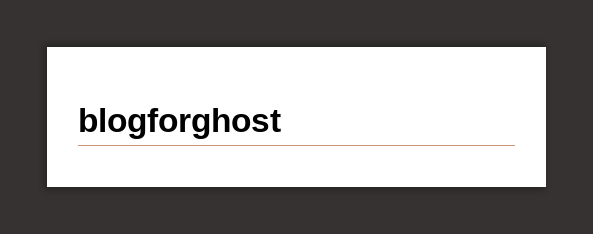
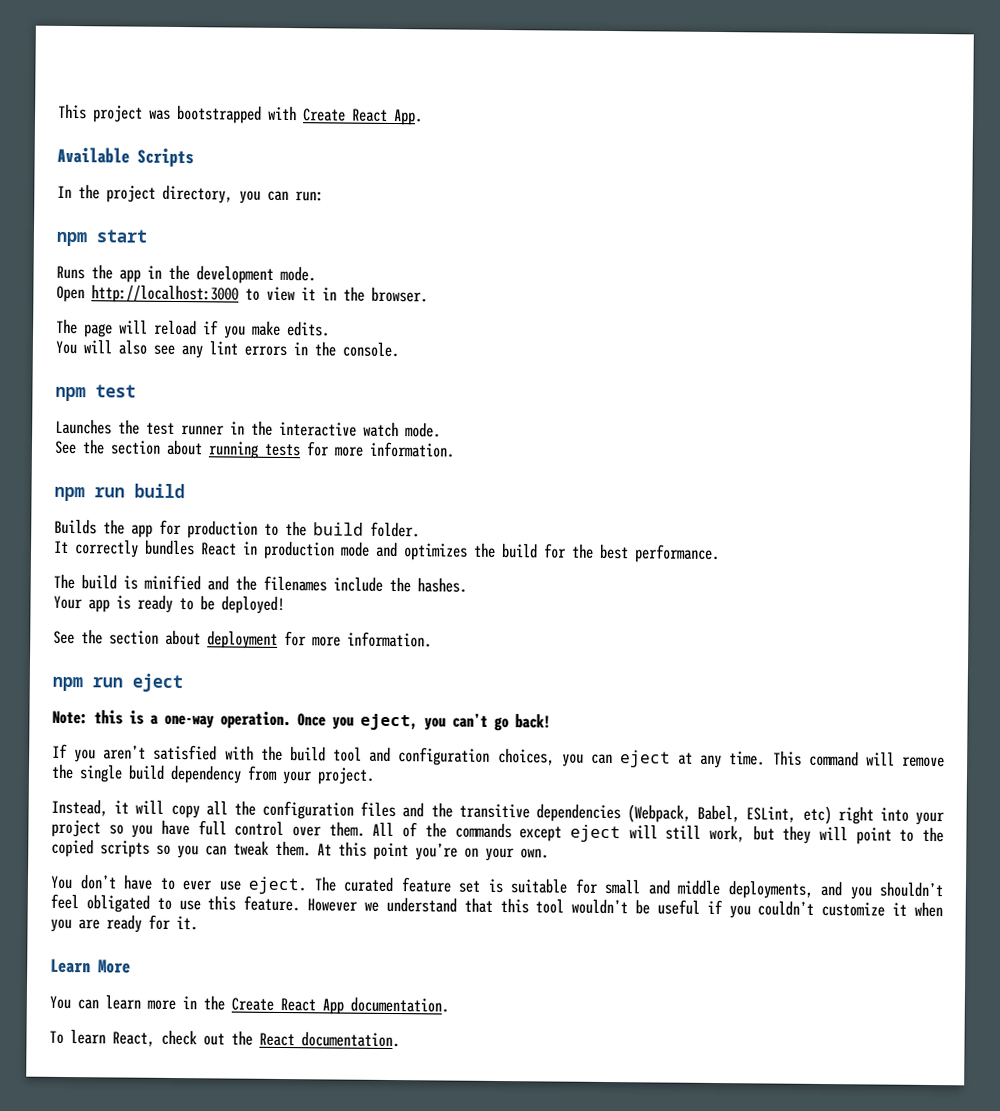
- blogforghost
+ This project was bootstrapped with Create React App.
+ Available Scripts
+ In the project directory, you can run:
+ npm start
+ Runs the app in the development mode.
+ Open http://localhost:3000 to view it in the browser.
+ The page will reload if you make edits.
+ You will also see any lint errors in the console.
+ npm test
+ Launches the test runner in the interactive watch mode.
+ See the section about running tests for more information.
+ npm run build
+ Builds the app for production to the build folder.
+ It correctly bundles React in production mode and optimizes the build for the best performance.
+ The build is minified and the filenames include the hashes.
+ Your app is ready to be deployed!
+ See the section about deployment for more information.
+ npm run eject
+ Note: this is a one-way operation. Once you eject, you can’t go back!
+ If you aren’t satisfied with the build tool and configuration choices, you can eject at any time. This command will remove the single build dependency from your project.
+ Instead, it will copy all the configuration files and the transitive dependencies (Webpack, Babel, ESLint, etc) right into your project so you have full control over them. All of the commands except eject will still work, but they will point to the copied scripts so you can tweak them. At this point you’re on your own.
+ You don’t have to ever use eject. The curated feature set is suitable for small and middle deployments, and you shouldn’t feel obligated to use this feature. However we understand that this tool wouldn’t be useful if you couldn’t customize it when you are ready for it.
+ Learn More
+ You can learn more in the Create React App documentation.
+ To learn React, check out the React documentation.

